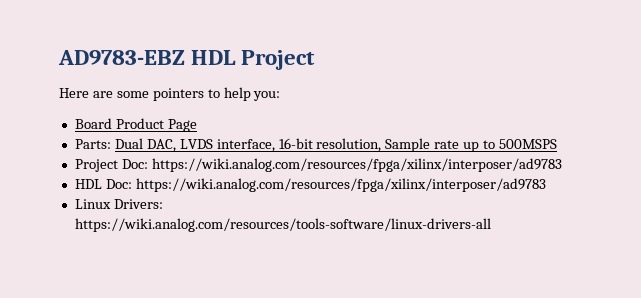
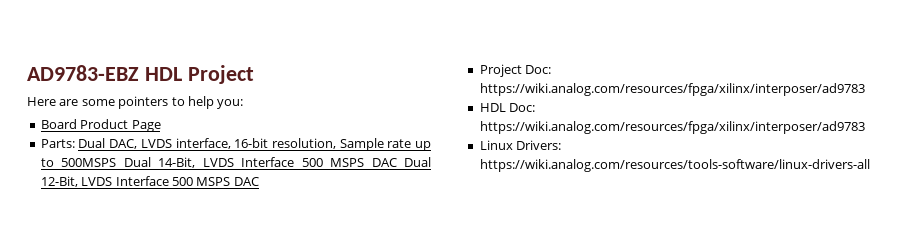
- Parts: Dual DAC, LVDS interface, 16-bit resolution, Sample rate up to 500MSPS
+ Parts: Dual DAC, LVDS interface, 16-bit resolution, Sample rate up to 500MSPS Dual 14-Bit, LVDS Interface 500 MSPS DAC Dual 12-Bit, LVDS Interface 500 MSPS DAC

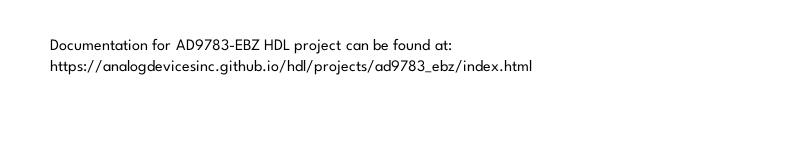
- AD9783-EBZ HDL Project
- Here are some pointers to help you:
- Board Product Page
- Parts: Dual DAC, LVDS interface, 16-bit resolution, Sample rate up to 500MSPS Dual 14-Bit, LVDS Interface 500 MSPS DAC Dual 12-Bit, LVDS Interface 500 MSPS DAC
- Project Doc: https://wiki.analog.com/resources/fpga/xilinx/interposer/ad9783
- HDL Doc: https://wiki.analog.com/resources/fpga/xilinx/interposer/ad9783
- Linux Drivers: https://wiki.analog.com/resources/tools-software/linux-drivers-all
+ Documentation for AD9783-EBZ HDL project can be found at: https://analogdevicesinc.github.io/hdl/projects/ad9783_ebz/index.html

